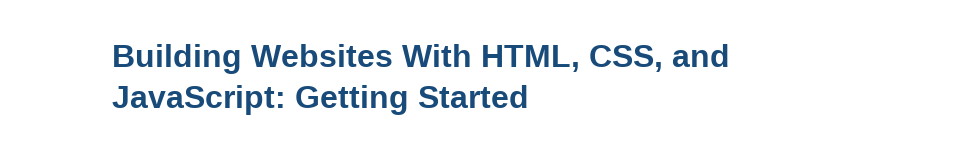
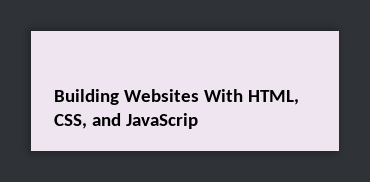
- Building Websites With HTML, CSS, and JavaScript: Getting Started
+ Building Websites With HTML, CSS, and JavaScrip

